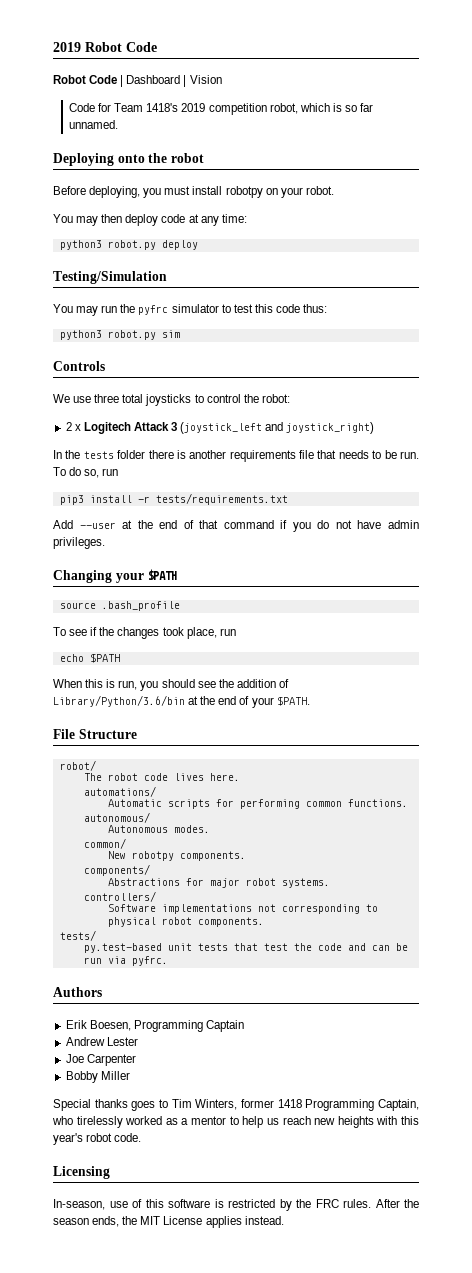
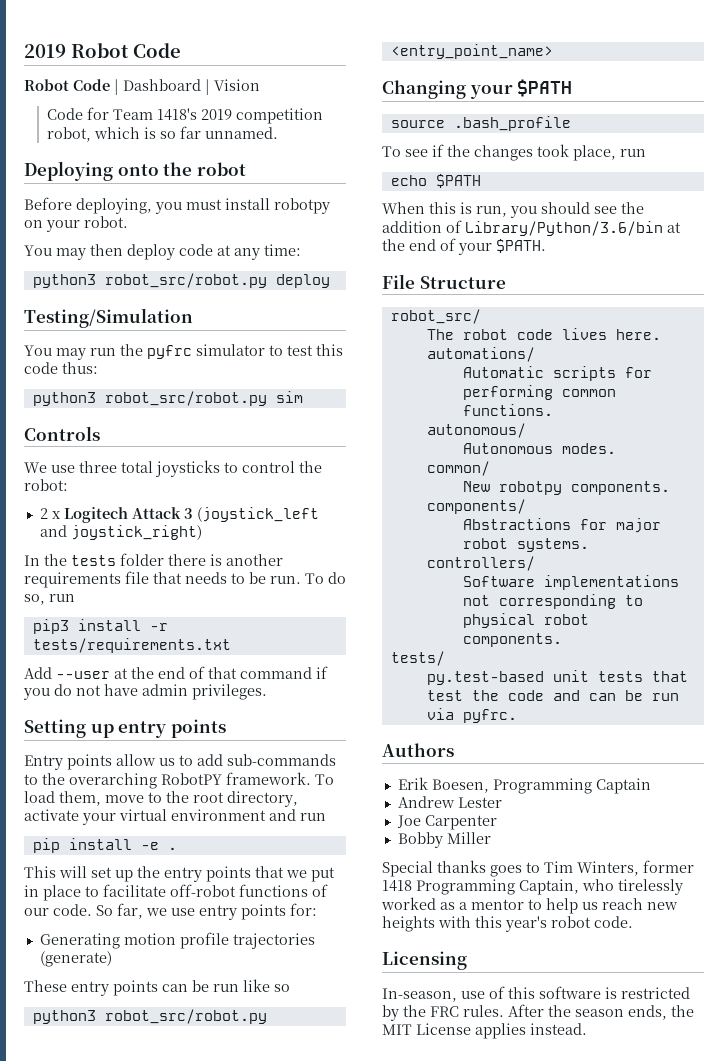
- python3 robot.py deploy
+ python3 robot_src/robot.py deploy
- python3 robot.py sim
+ python3 robot_src/robot.py sim
+ Setting up entry points
+ Entry points allow us to add sub-commands to the overarching RobotPY framework. To load them, move to the root directory, activate your virtual environment and run
+ pip install -e .
+ This will set up the entry points that we put in place to facilitate off-robot functions of our code. So far, we use entry points for:
+ Generating motion profile trajectories (generate)
+ These entry points can be run like so
+ python3 robot_src/robot.py <entry_point_name>
- robot/
+ robot_src/

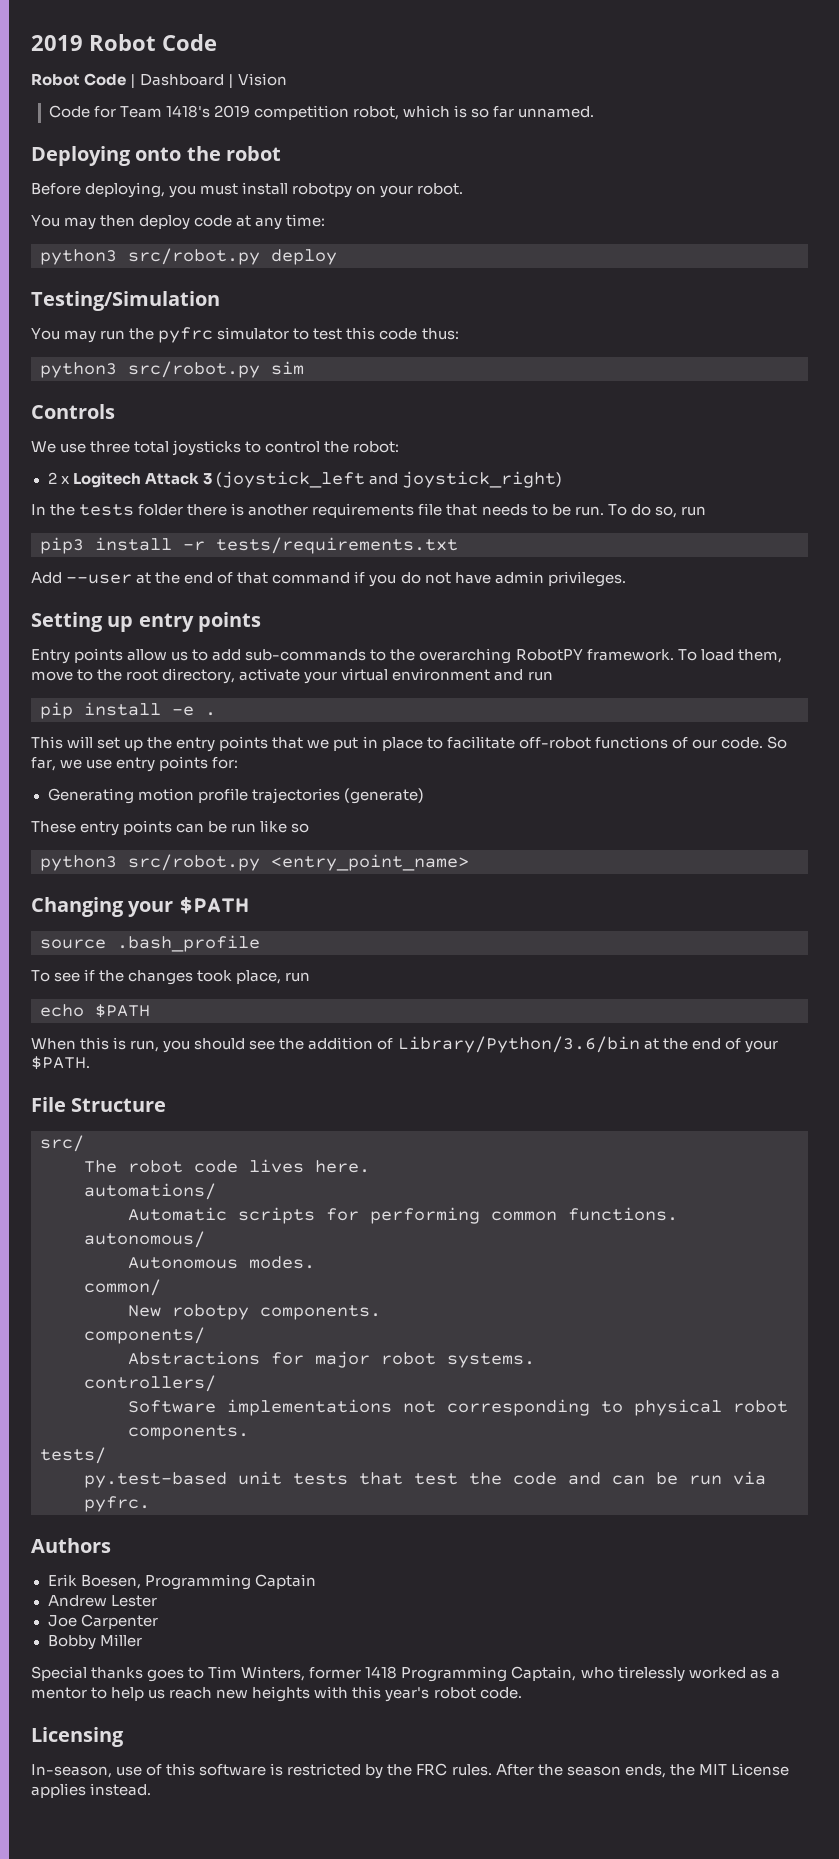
- python3 robot_src/robot.py deploy
+ python3 src/robot.py deploy
- python3 robot_src/robot.py sim
+ python3 src/robot.py sim
- python3 robot_src/robot.py <entry_point_name>
+ python3 src/robot.py <entry_point_name>
- robot_src/
+ src/

